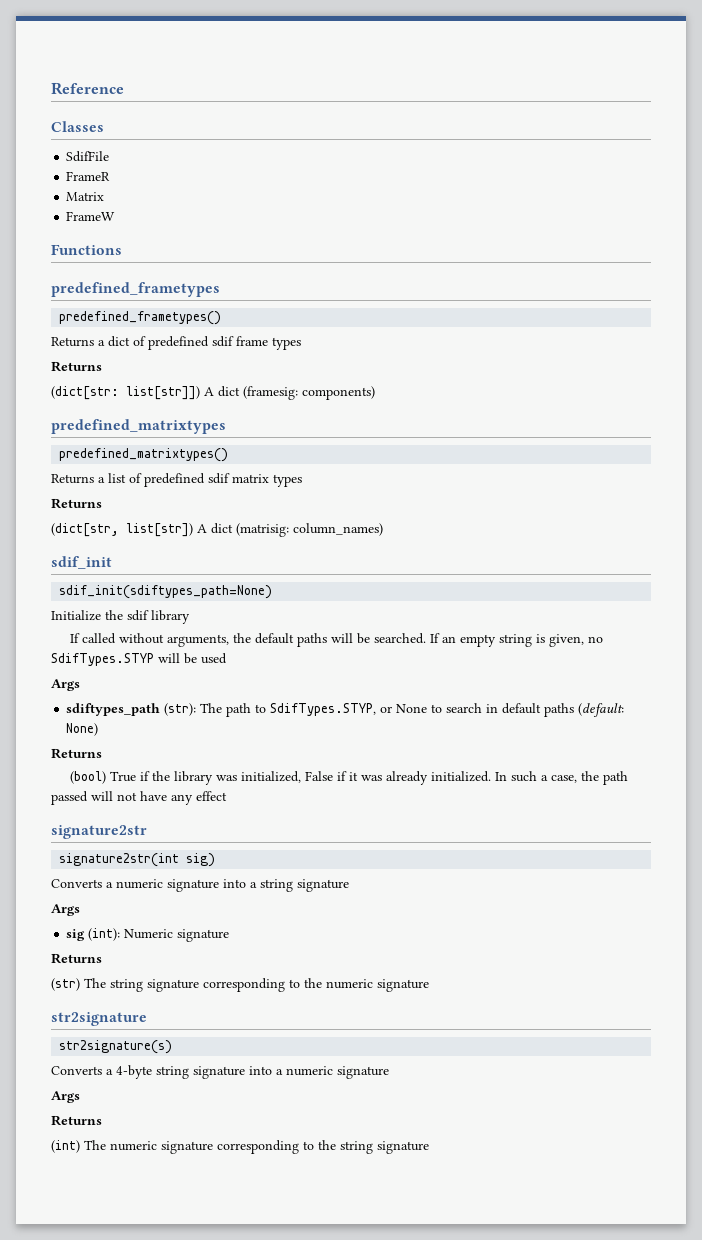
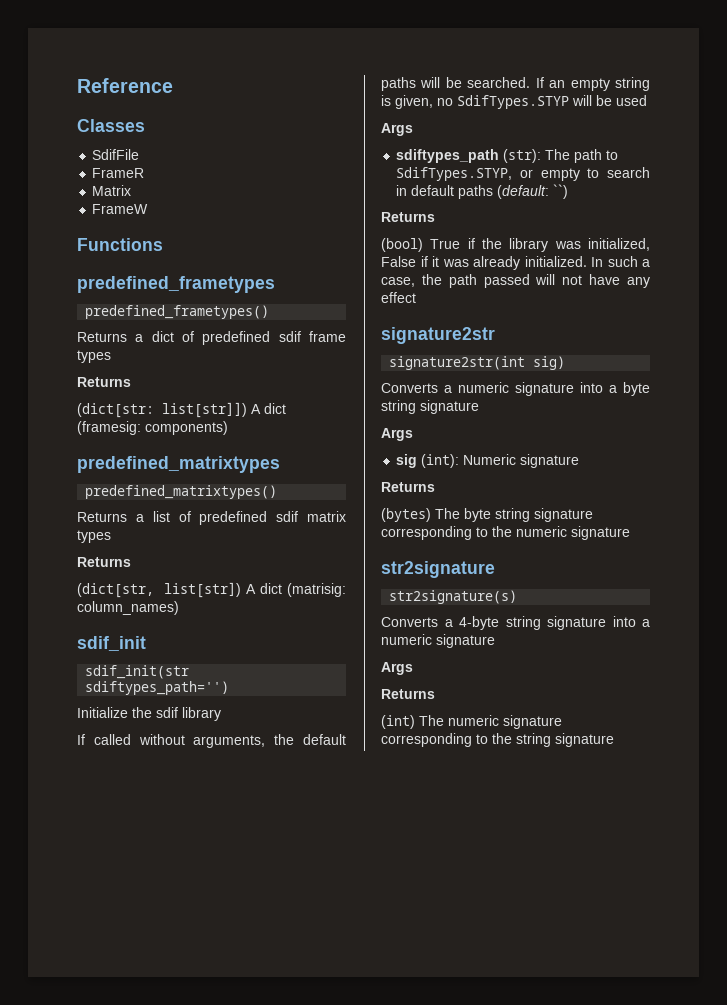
- sdif_init(sdiftypes_path=None)
+ sdif_init(str sdiftypes_path='')
- sdiftypes_path (str): The path to SdifTypes.STYP, or None to search in default paths (default: None)
+ sdiftypes_path (str): The path to SdifTypes.STYP, or empty to search in default paths (default: ``)
- Converts a numeric signature into a string signature
+ Converts a numeric signature into a byte string signature
- (str) The string signature corresponding to the numeric signature
+ (bytes) The byte string signature corresponding to the numeric signature

